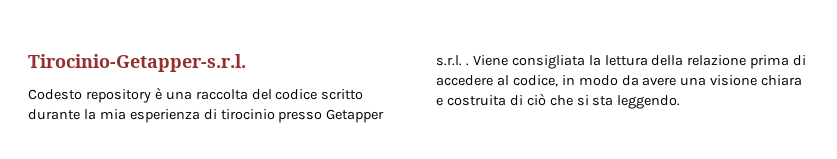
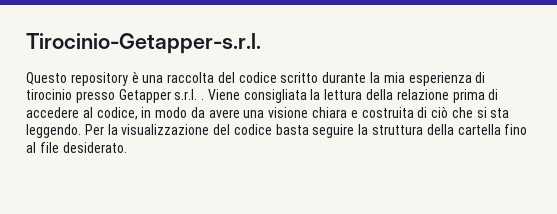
- Codesto repository è una raccolta del codice scritto durante la mia esperienza di tirocinio presso Getapper s.r.l. .
+ Questo repository è una raccolta del codice scritto durante la mia esperienza di tirocinio presso Getapper s.r.l. .
+ Per la visualizzazione del codice basta seguire la struttura della cartella fino al file desiderato.

